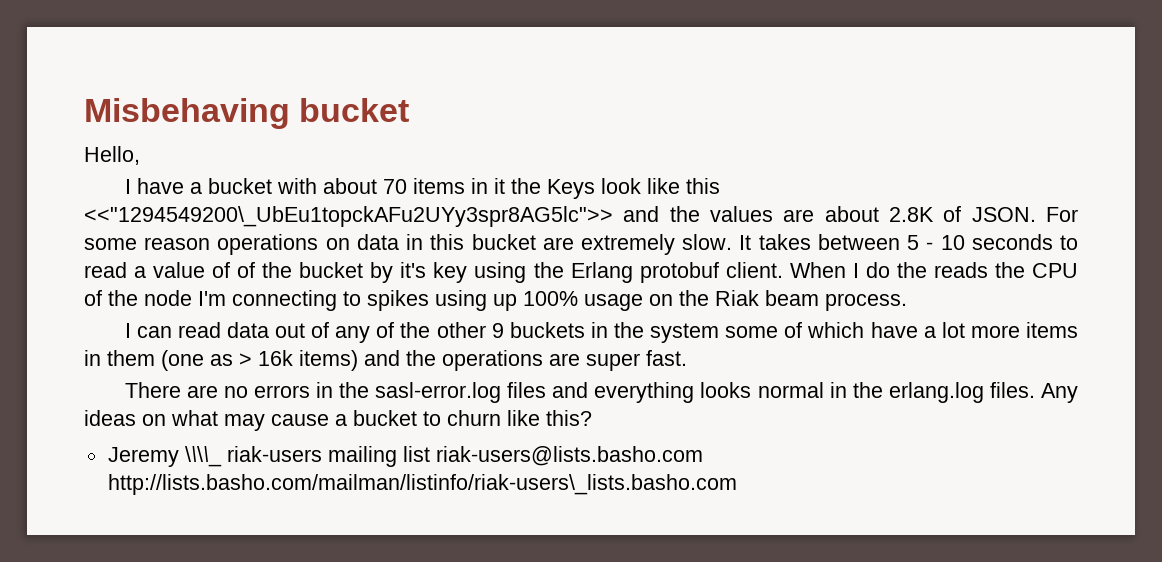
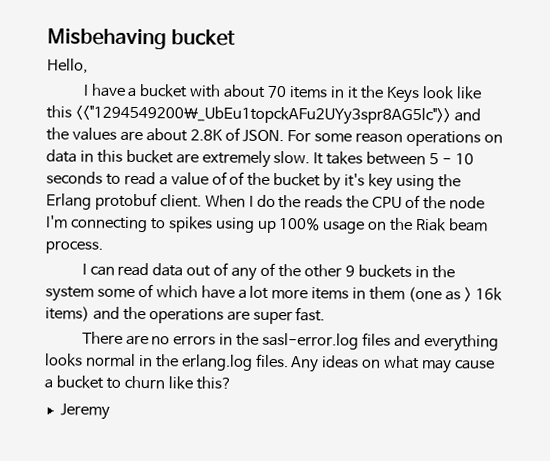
- Jeremy \\\\_ riak-users mailing list riak-users@lists.basho.com http://lists.basho.com/mailman/listinfo/riak-users\_lists.basho.com
+ Jeremy

